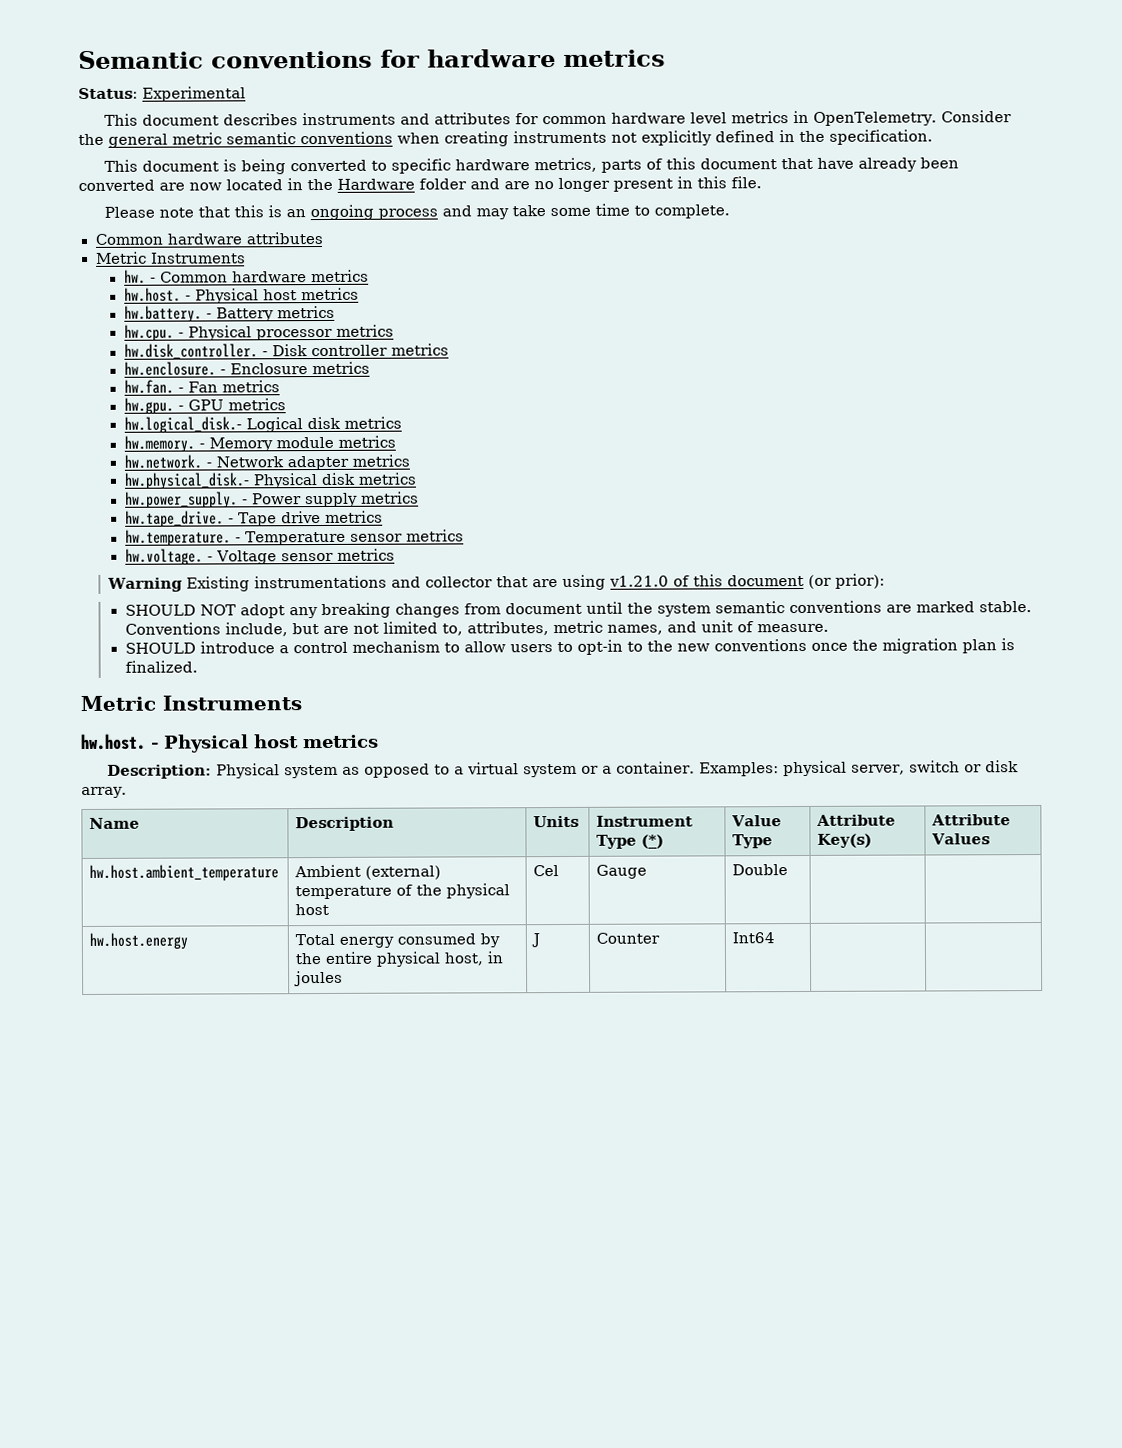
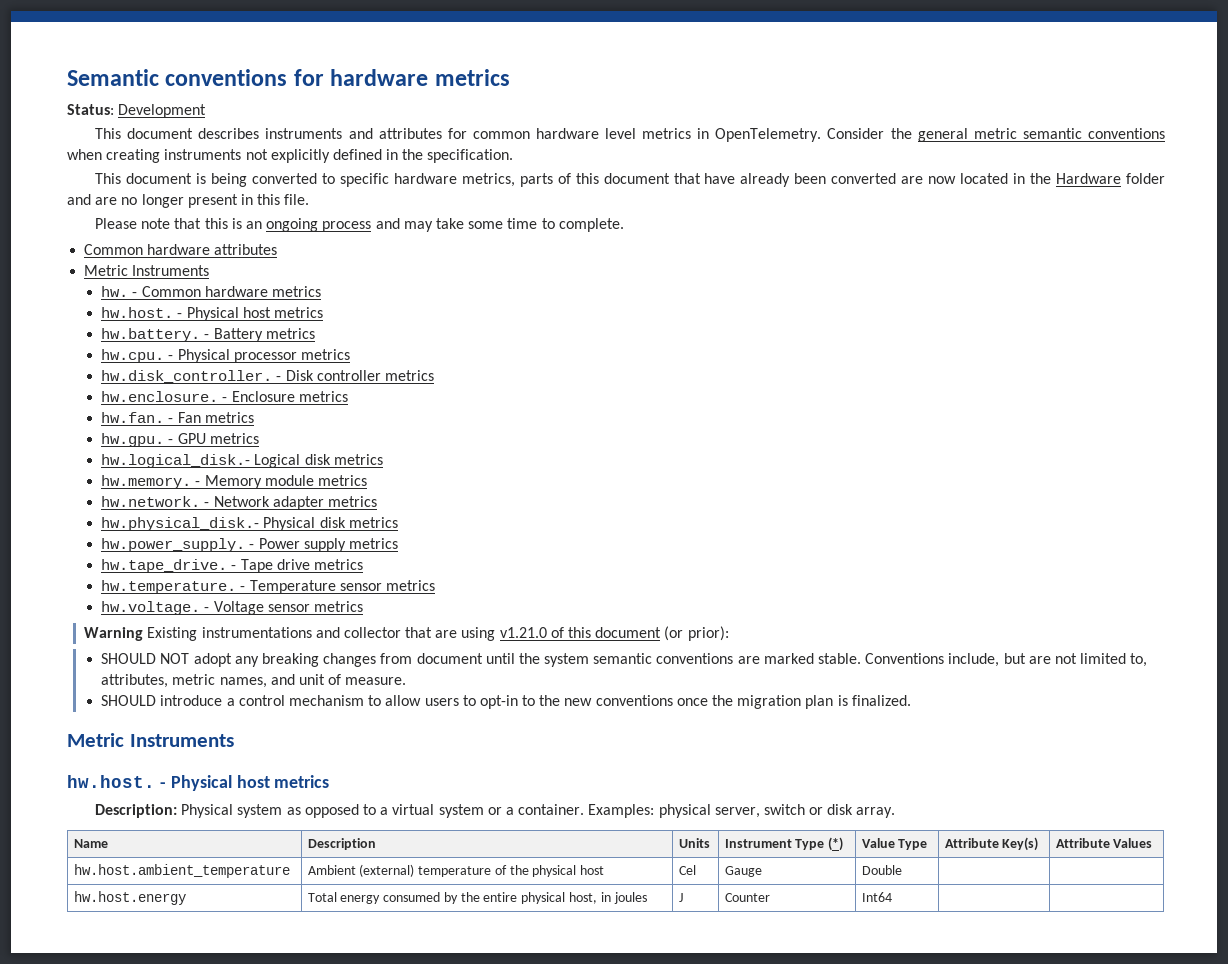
- Status: Experimental
+ Status: Development

